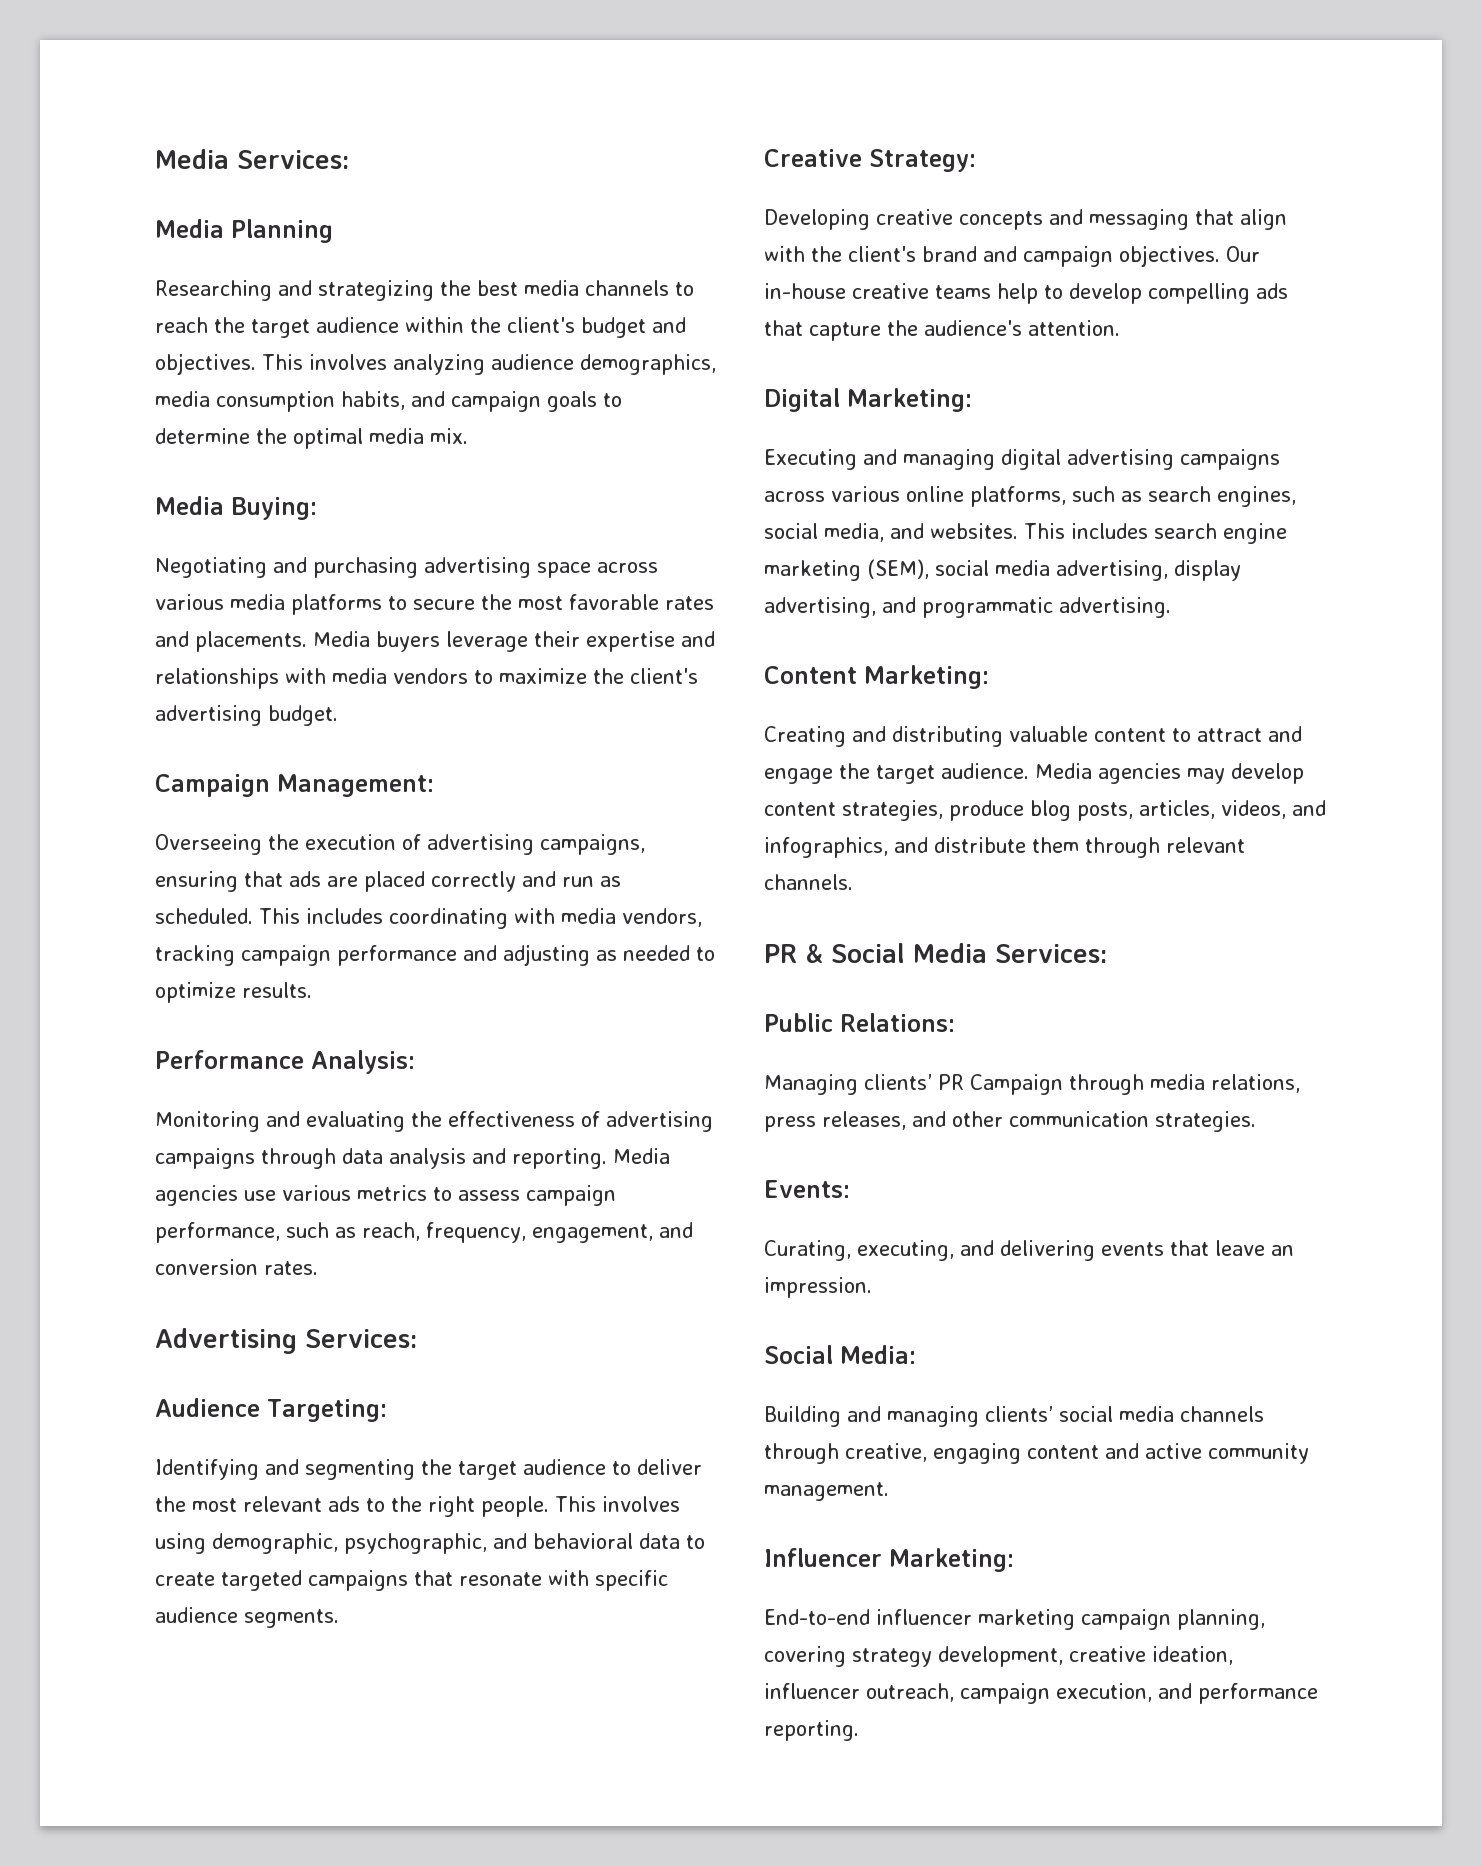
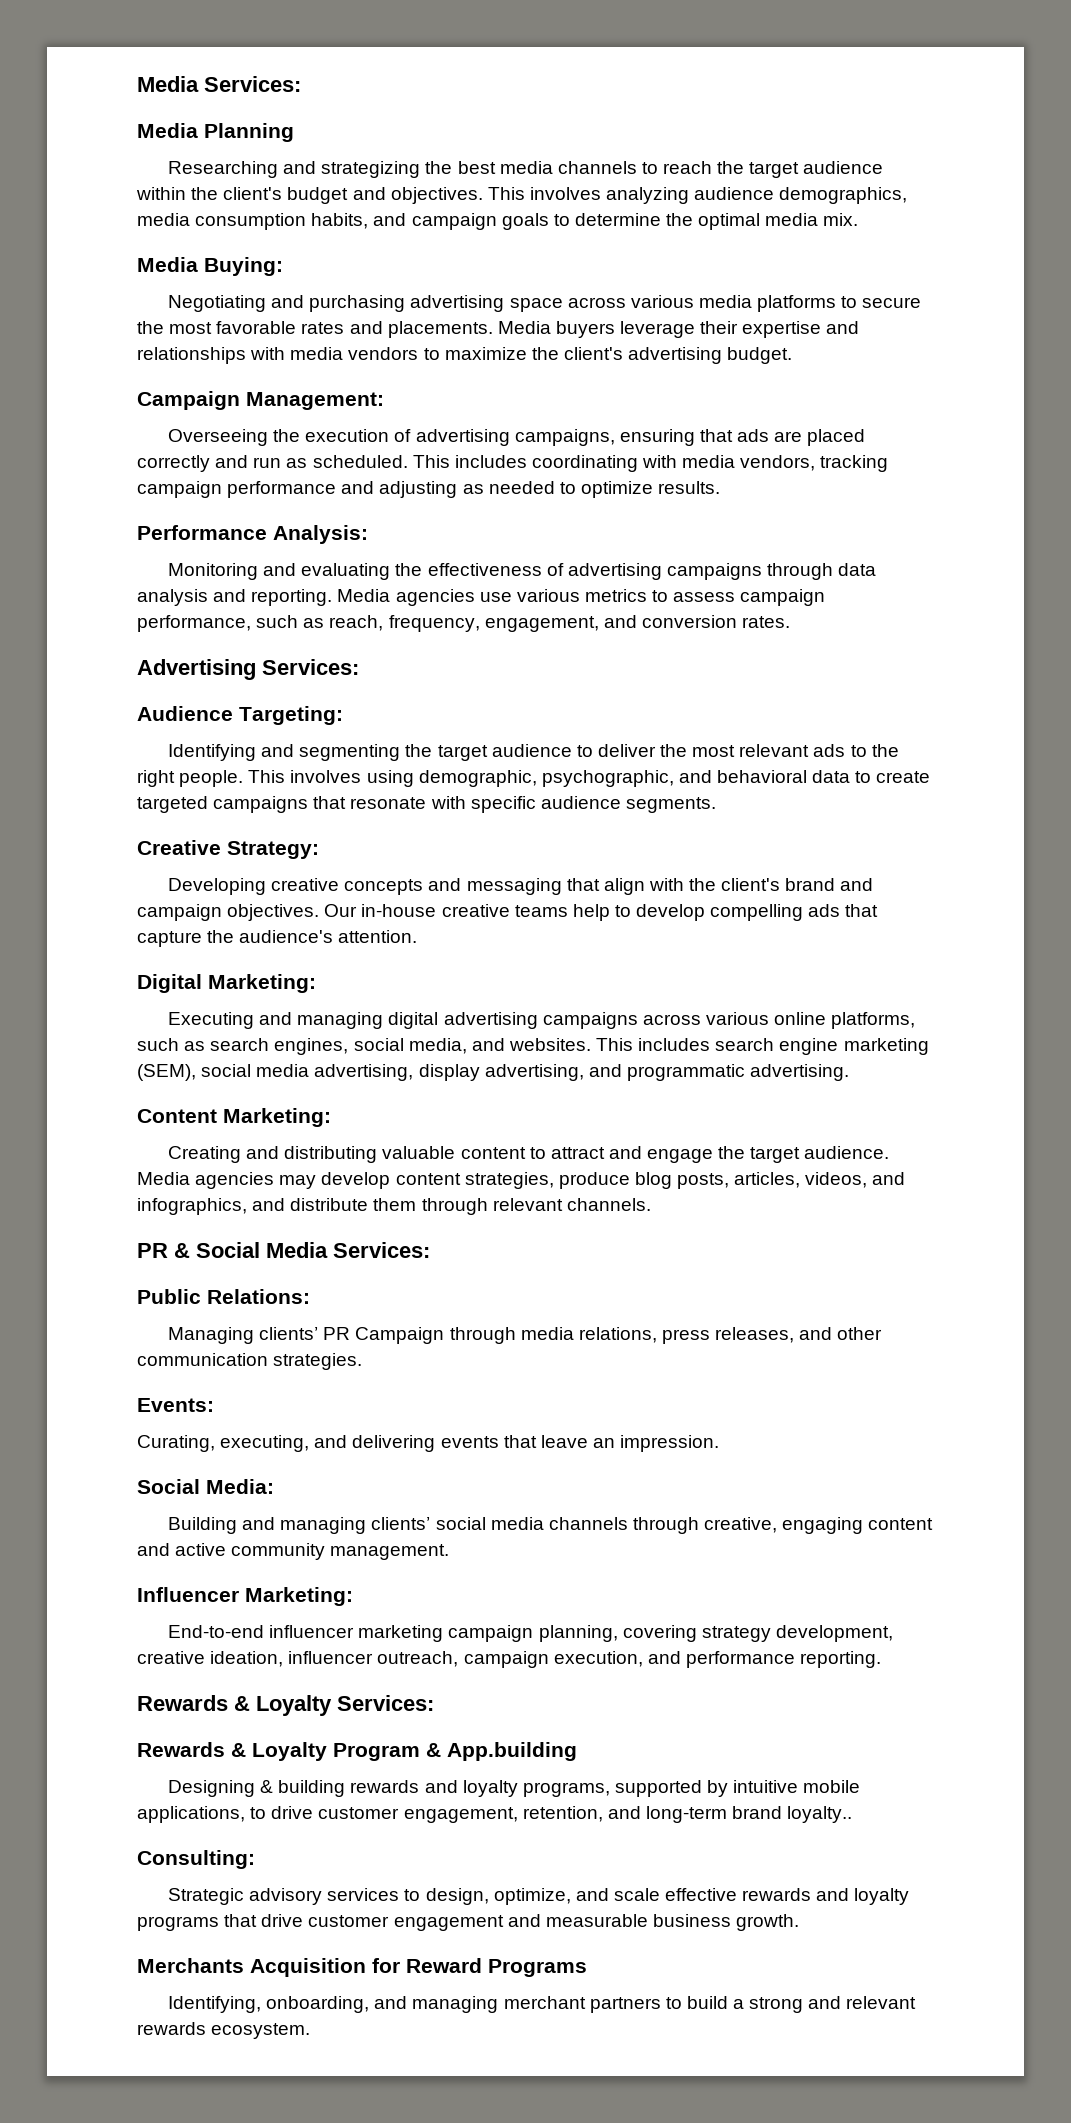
+ Rewards & Loyalty Services:
+ Rewards & Loyalty Program & App.building
+ Designing & building rewards and loyalty programs, supported by intuitive mobile applications, to drive customer engagement, retention, and long-term brand loyalty..
+ Consulting:
+ Strategic advisory services to design, optimize, and scale effective rewards and loyalty programs that drive customer engagement and measurable business growth.
+ Merchants Acquisition for Reward Programs
+ Identifying, onboarding, and managing merchant partners to build a strong and relevant rewards ecosystem.

